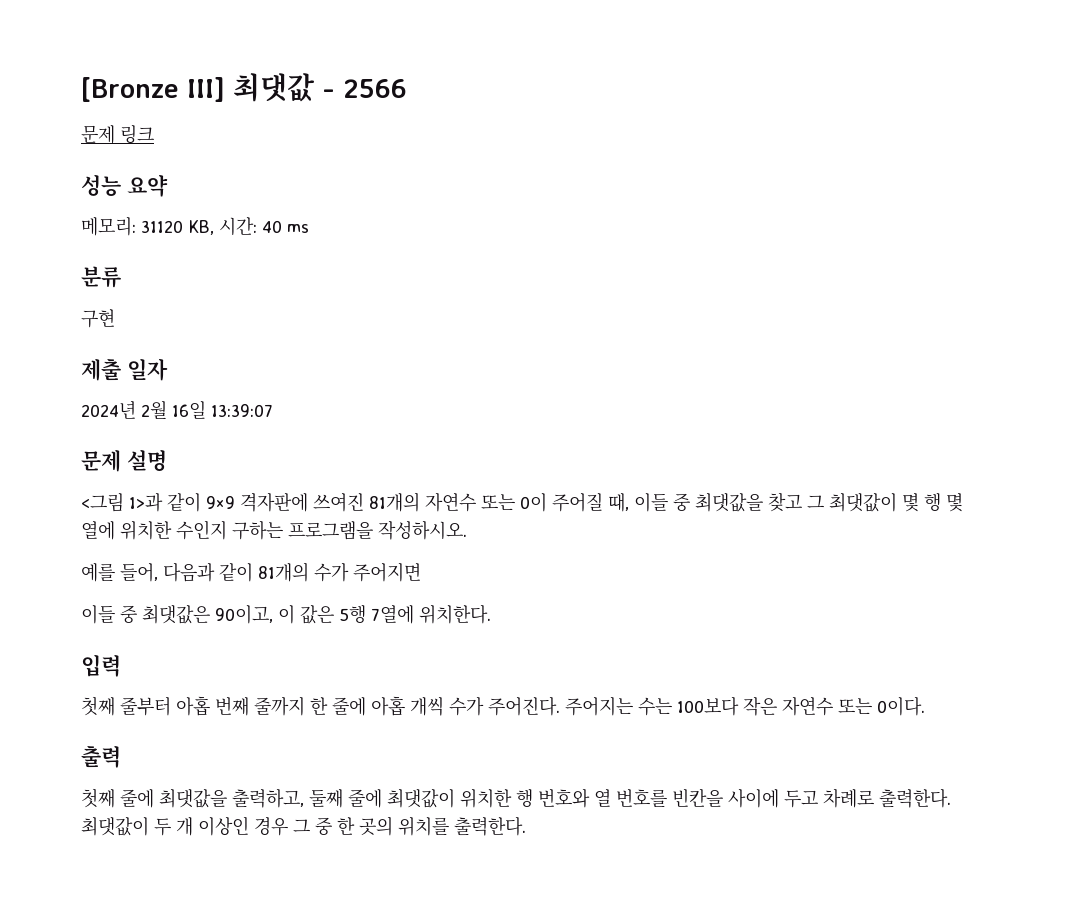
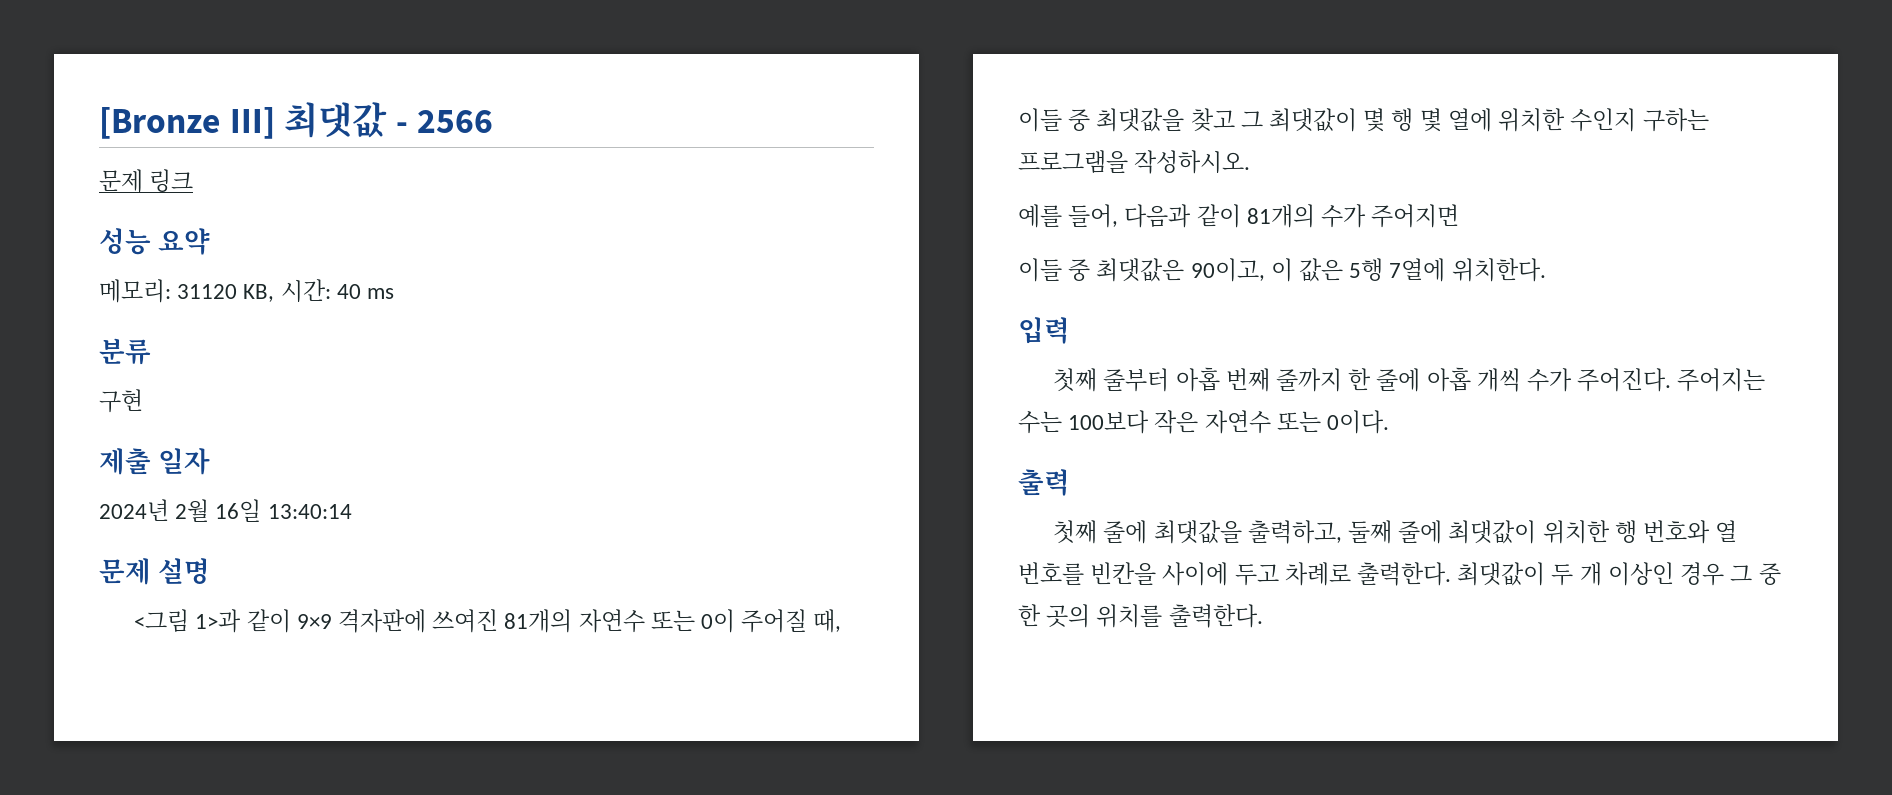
- 2024년 2월 16일 13:39:07
+ 2024년 2월 16일 13:40:14

